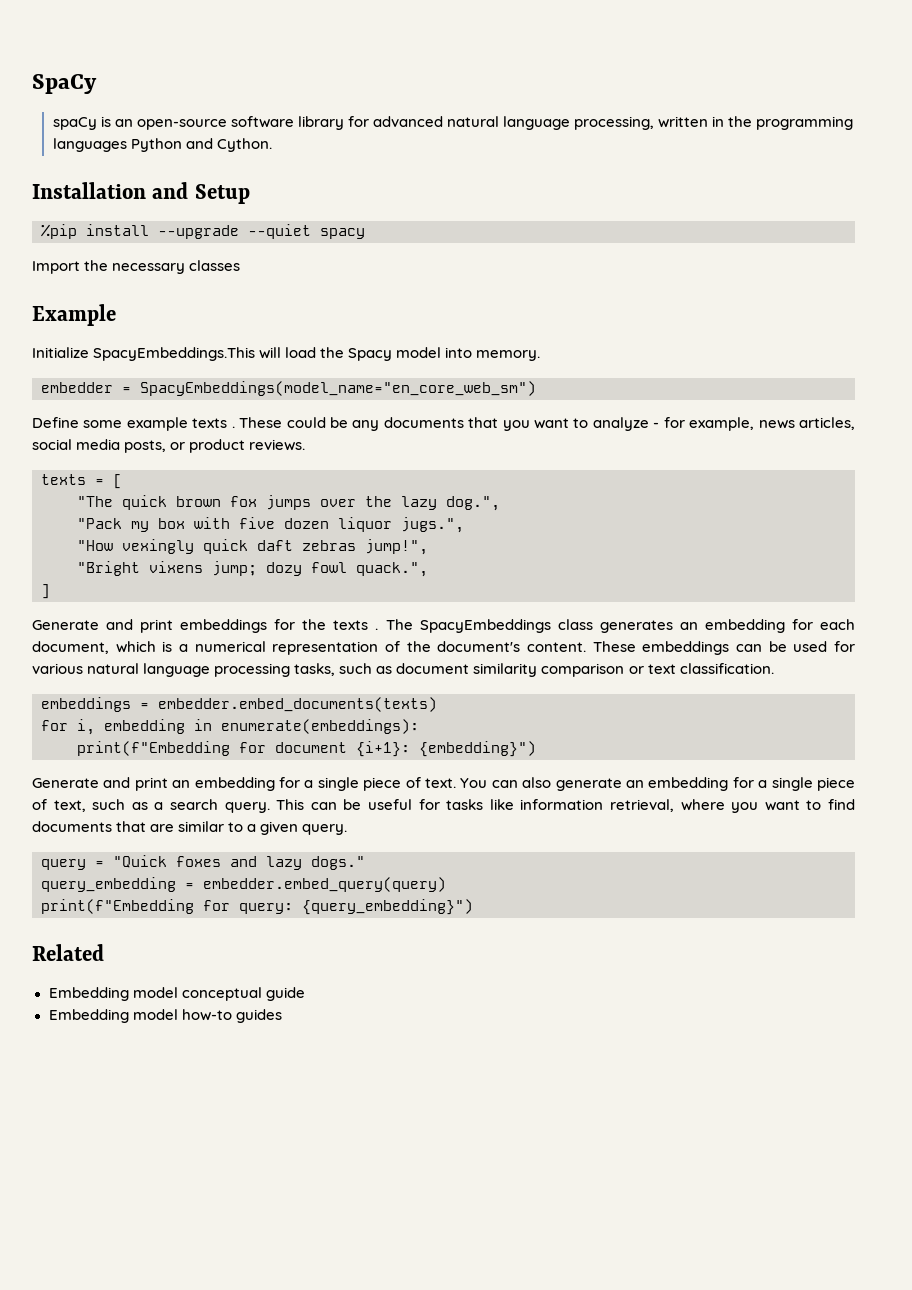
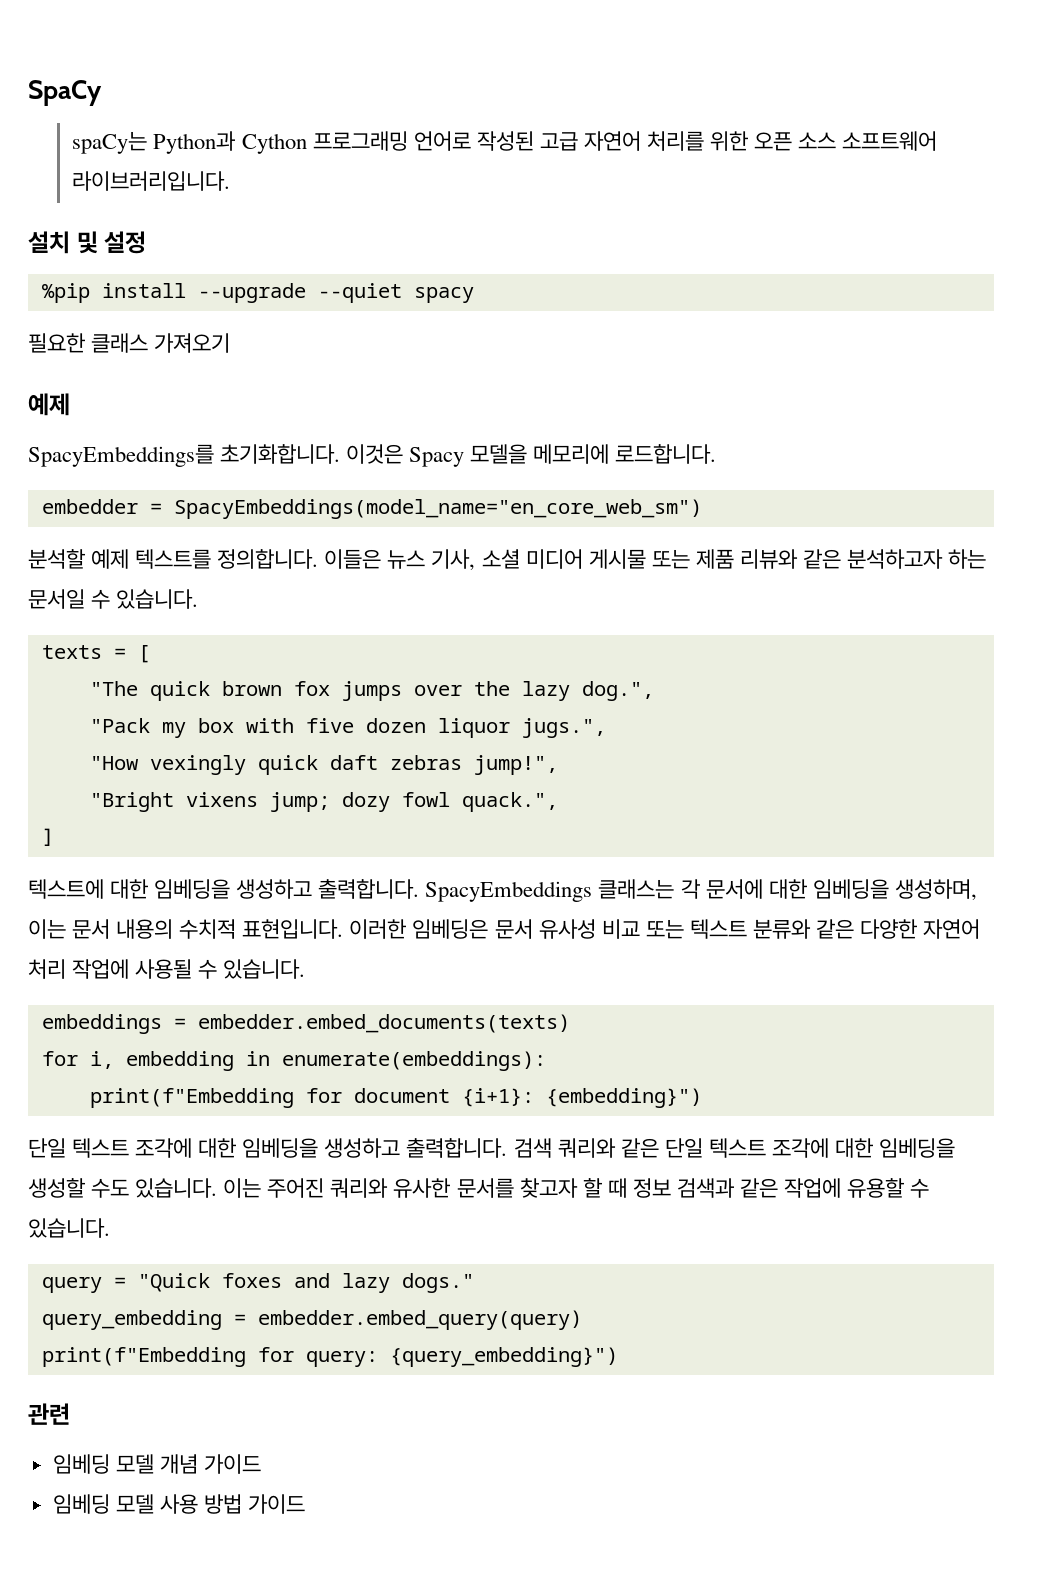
- spaCy is an open-source software library for advanced natural language processing, written in the programming languages Python and Cython.
- Installation and Setup
+ spaCy는 Python과 Cython 프로그래밍 언어로 작성된 고급 자연어 처리를 위한 오픈 소스 소프트웨어 라이브러리입니다.
+ 설치 및 설정
- Import the necessary classes
- Example
- Initialize SpacyEmbeddings.This will load the Spacy model into memory.
+ 필요한 클래스 가져오기
+ 예제
+ SpacyEmbeddings를 초기화합니다. 이것은 Spacy 모델을 메모리에 로드합니다.
  embedder = SpacyEmbeddings(model_name="en_core_web_sm")
- Define some example texts . These could be any documents that you want to analyze - for example, news articles, social media posts, or product reviews.
+ 분석할 예제 텍스트를 정의합니다. 이들은 뉴스 기사, 소셜 미디어 게시물 또는 제품 리뷰와 같은 분석하고자 하는 문서일 수 있습니다.
- Generate and print embeddings for the texts . The SpacyEmbeddings class generates an embedding for each document, which is a numerical representation of the document's content. These embeddings can be used for various natural language processing tasks, such as document similarity comparison or text classification.
+ 텍스트에 대한 임베딩을 생성하고 출력합니다. SpacyEmbeddings 클래스는 각 문서에 대한 임베딩을 생성하며, 이는 문서 내용의 수치적 표현입니다. 이러한 임베딩은 문서 유사성 비교 또는 텍스트 분류와 같은 다양한 자연어 처리 작업에 사용될 수 있습니다.
- Generate and print an embedding for a single piece of text. You can also generate an embedding for a single piece of text, such as a search query. This can be useful for tasks like information retrieval, where you want to find documents that are similar to a given query.
+ 단일 텍스트 조각에 대한 임베딩을 생성하고 출력합니다. 검색 쿼리와 같은 단일 텍스트 조각에 대한 임베딩을 생성할 수도 있습니다. 이는 주어진 쿼리와 유사한 문서를 찾고자 할 때 정보 검색과 같은 작업에 유용할 수 있습니다.
- Related
- Embedding model conceptual guide
- Embedding model how-to guides
+ 관련
+ 임베딩 모델 개념 가이드
+ 임베딩 모델 사용 방법 가이드

